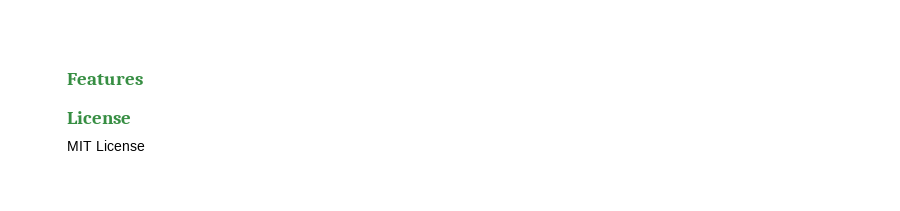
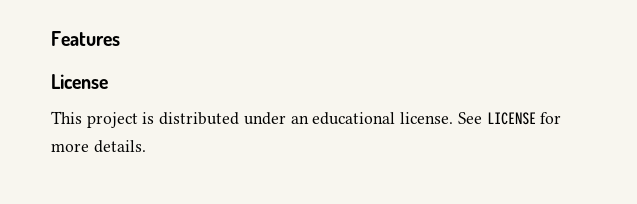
- MIT License
+ This project is distributed under an educational license. See LICENSE for more details.

